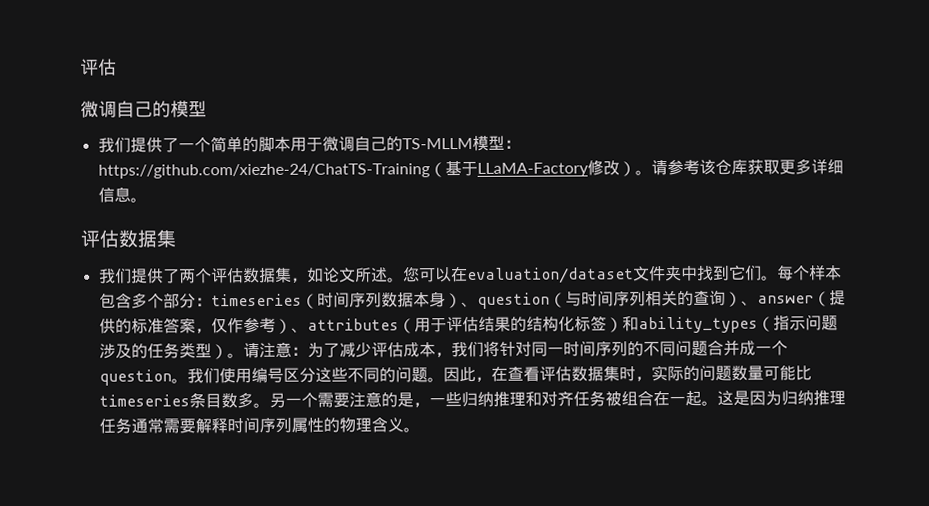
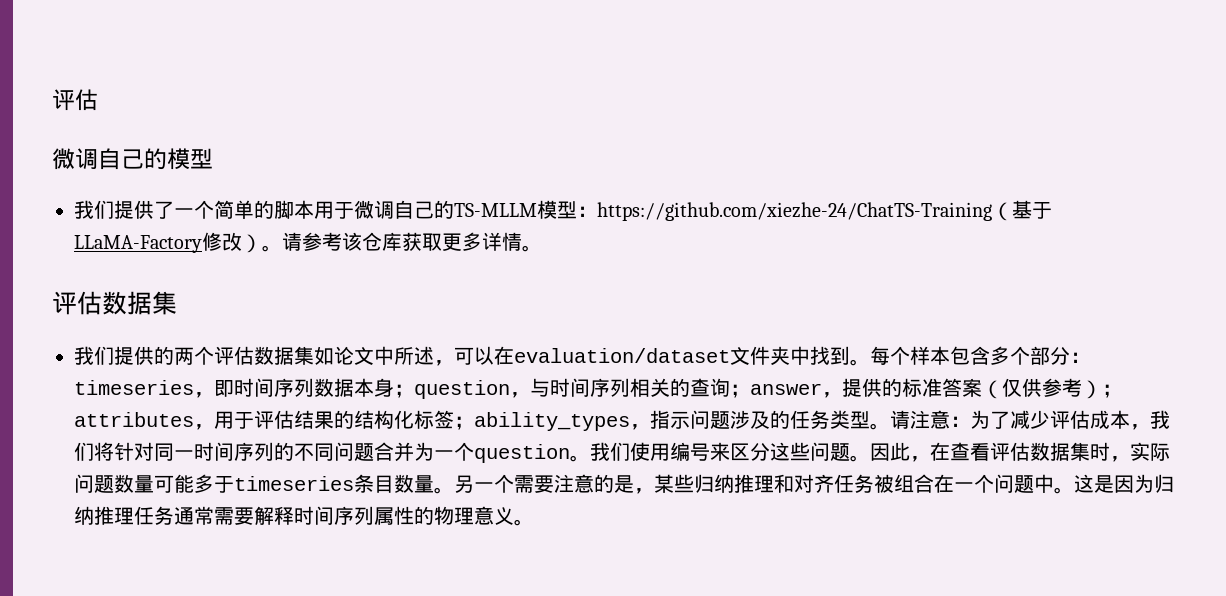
- 请参考该仓库获取更多详细信息。
+ 请参考该仓库获取更多详情。
- 我们提供了两个评估数据集，如论文所述。您可以在evaluation/dataset文件夹中找到它们。
+ 我们提供的两个评估数据集如论文中所述，可以在evaluation/dataset文件夹中找到。
- 每个样本包含多个部分：timeseries（时间序列数据本身）、question（与时间序列相关的查询）、answer（提供的标准答案，仅作参考）、attributes（用于评估结果的结构化标签）和ability_types（指示问题涉及的任务类型）。
+ 每个样本包含多个部分：timeseries，即时间序列数据本身；question，与时间序列相关的查询；answer，提供的标准答案（仅供参考）；attributes，用于评估结果的结构化标签；ability_types，指示问题涉及的任务类型。
- 请注意：为了减少评估成本，我们将针对同一时间序列的不同问题合并成一个question。
+ 请注意：为了减少评估成本，我们将针对同一时间序列的不同问题合并为一个question。
- 我们使用编号区分这些不同的问题。
+ 我们使用编号来区分这些问题。
- 因此，在查看评估数据集时，实际的问题数量可能比timeseries条目数多。
+ 因此，在查看评估数据集时，实际问题数量可能多于timeseries条目数量。
- 另一个需要注意的是，一些归纳推理和对齐任务被组合在一起。
+ 另一个需要注意的是，某些归纳推理和对齐任务被组合在一个问题中。
- 这是因为归纳推理任务通常需要解释时间序列属性的物理含义。
+ 这是因为归纳推理任务通常需要解释时间序列属性的物理意义。

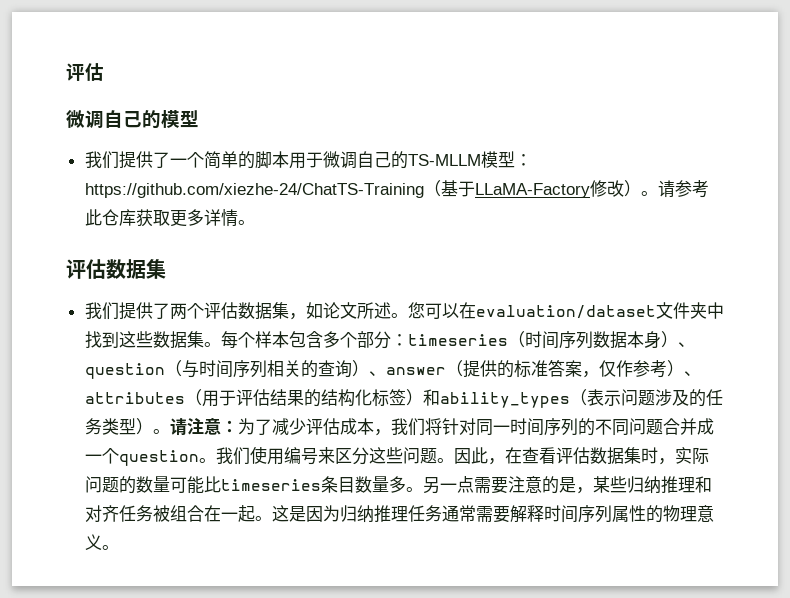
- 请参考该仓库获取更多详情。
+ 请参考此仓库获取更多详情。
- 我们提供的两个评估数据集如论文中所述，可以在evaluation/dataset文件夹中找到。
+ 我们提供了两个评估数据集，如论文所述。您可以在evaluation/dataset文件夹中找到这些数据集。
- 每个样本包含多个部分：timeseries，即时间序列数据本身；question，与时间序列相关的查询；answer，提供的标准答案（仅供参考）；attributes，用于评估结果的结构化标签；ability_types，指示问题涉及的任务类型。
+ 每个样本包含多个部分：timeseries（时间序列数据本身）、question（与时间序列相关的查询）、answer（提供的标准答案，仅作参考）、attributes（用于评估结果的结构化标签）和ability_types（表示问题涉及的任务类型）。
- 请注意：为了减少评估成本，我们将针对同一时间序列的不同问题合并为一个question。
+ 请注意：为了减少评估成本，我们将针对同一时间序列的不同问题合并成一个question。
- 因此，在查看评估数据集时，实际问题数量可能多于timeseries条目数量。另一个需要注意的是，某些归纳推理和对齐任务被组合在一个问题中。
+ 因此，在查看评估数据集时，实际问题的数量可能比timeseries条目数量多。另一点需要注意的是，某些归纳推理和对齐任务被组合在一起。

